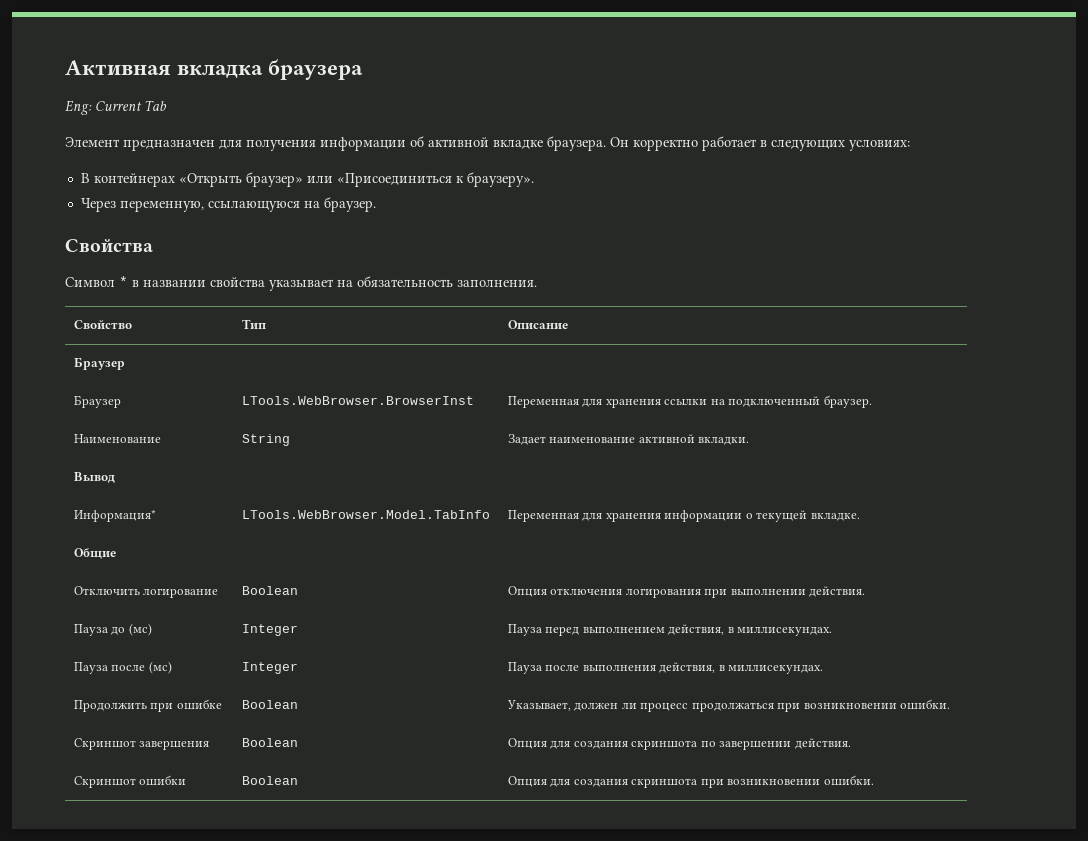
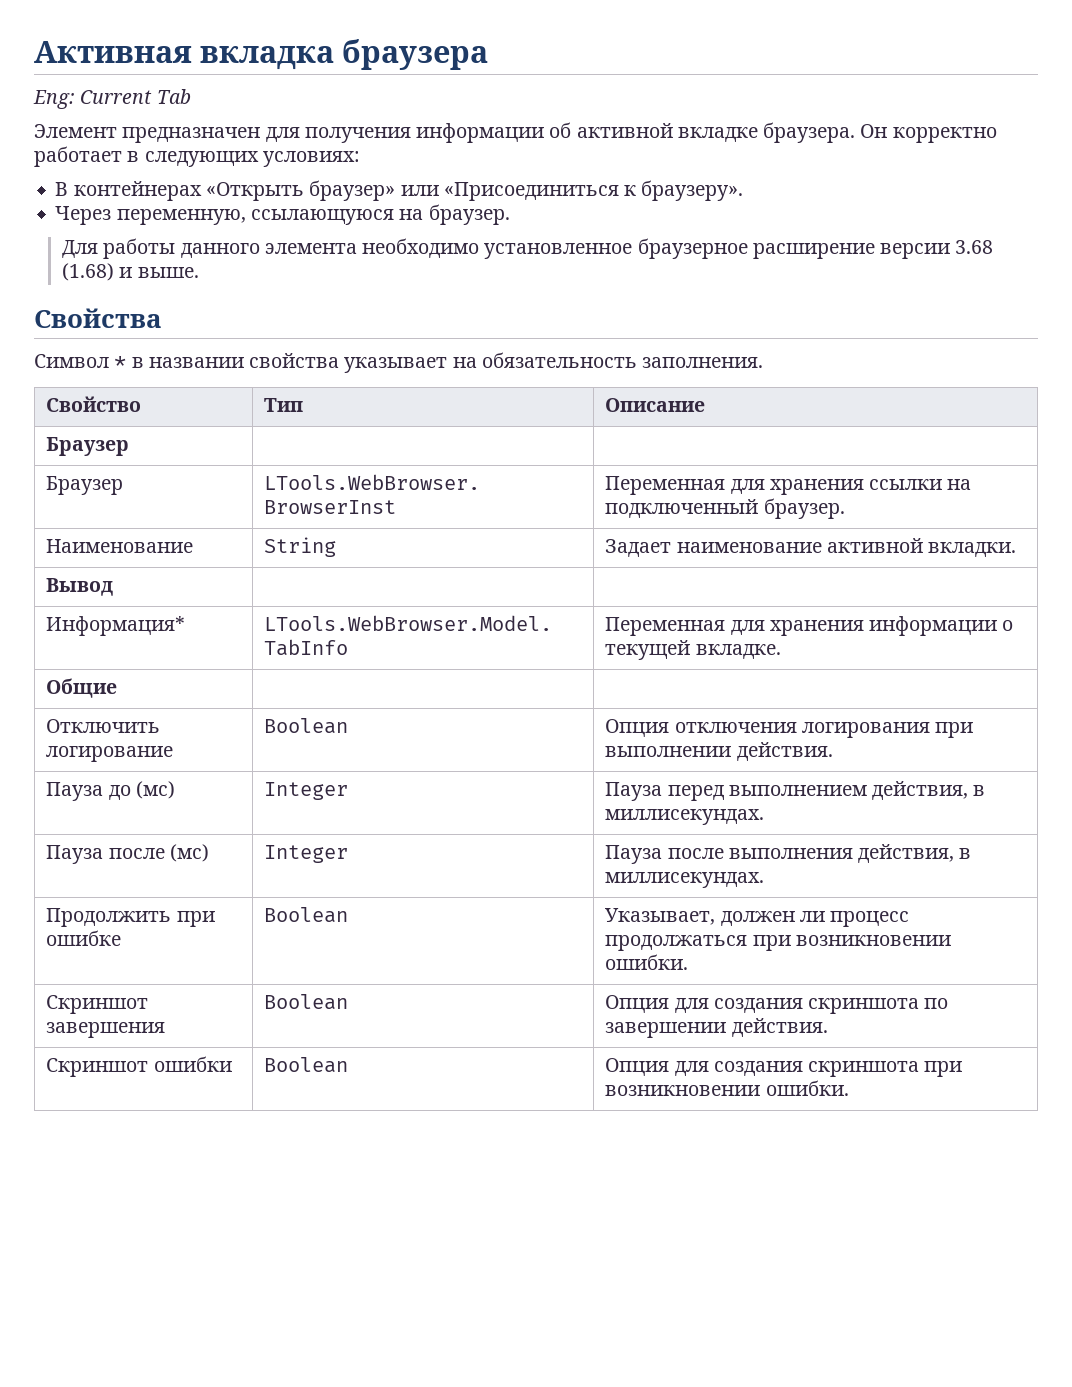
+ Для работы данного элемента необходимо установленное браузерное расширение версии 3.68 (1.68) и выше.

